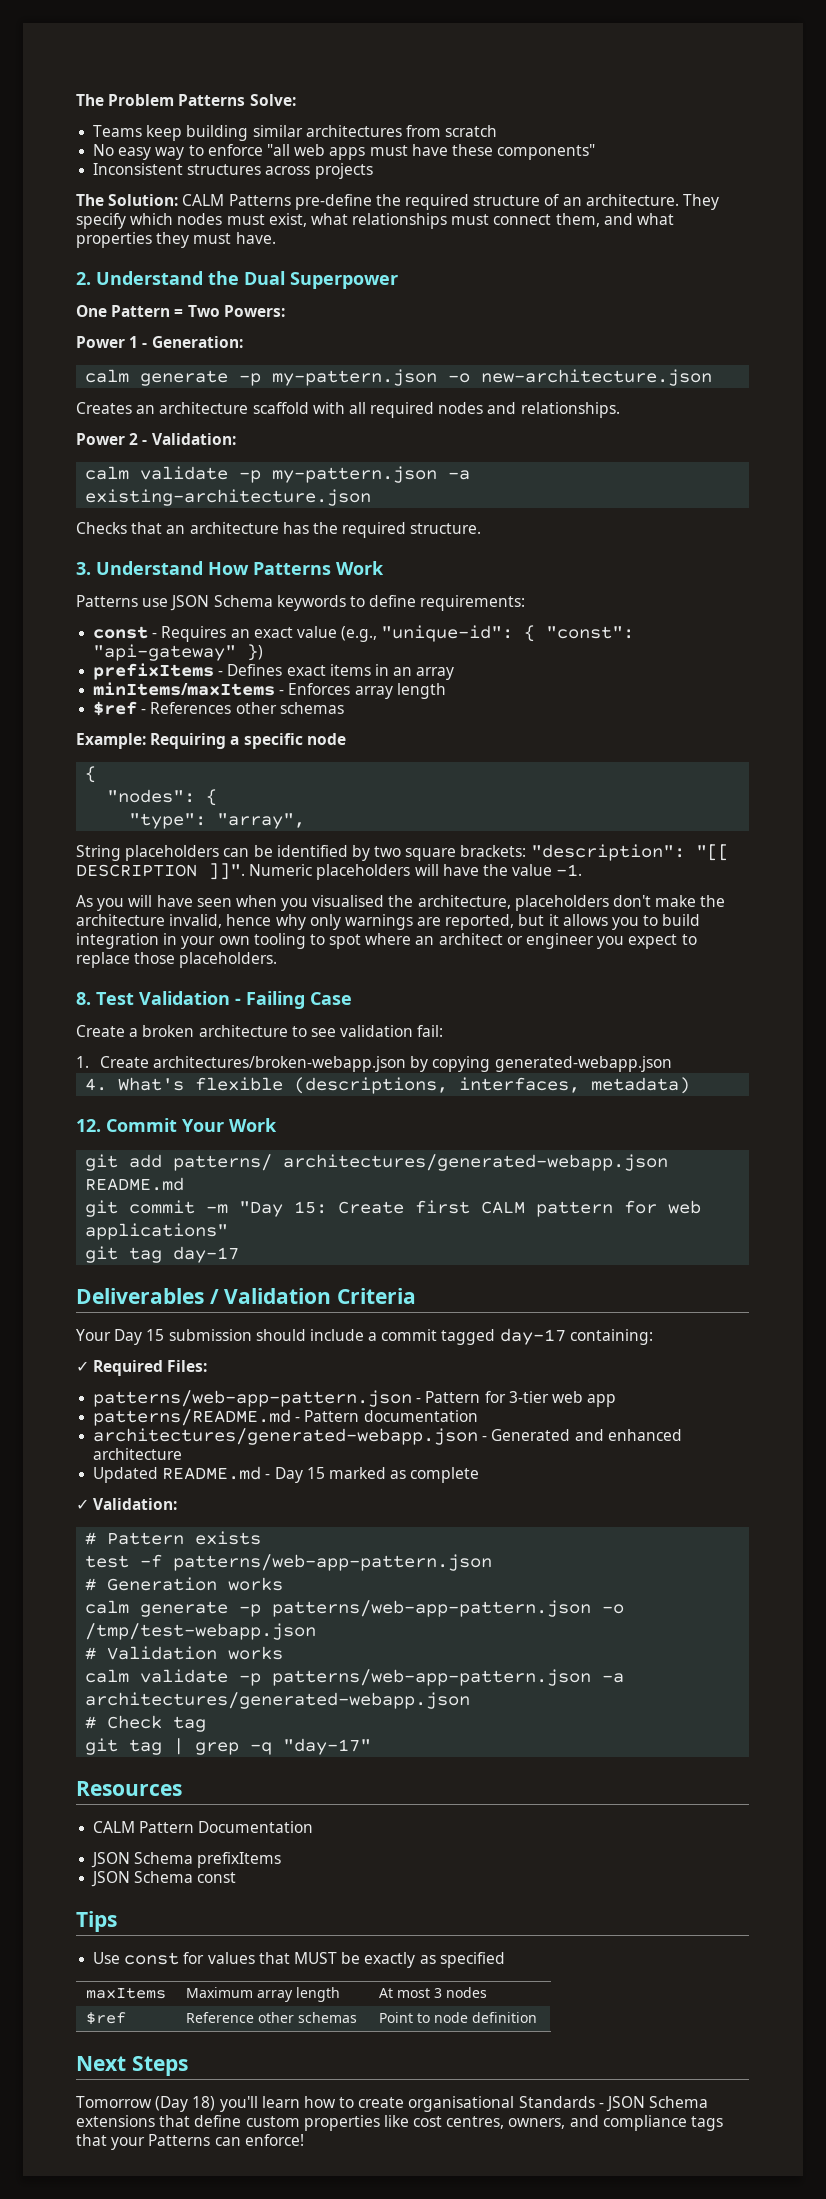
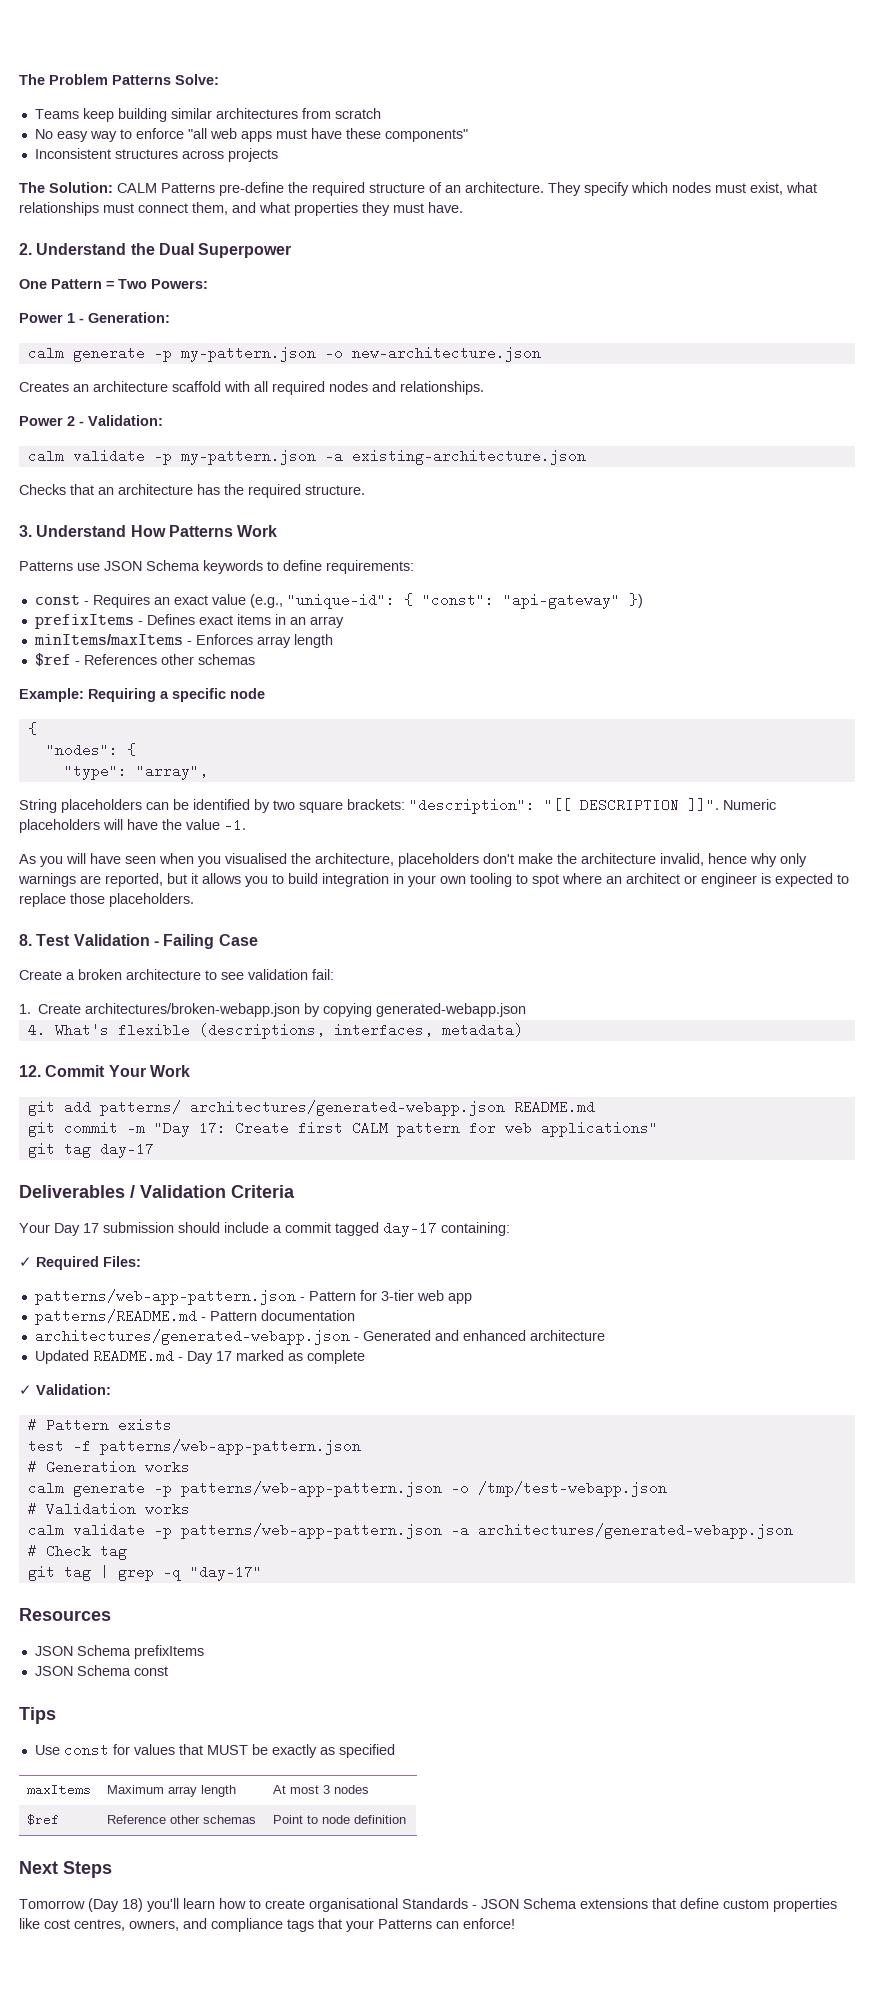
- As you will have seen when you visualised the architecture, placeholders don't make the architecture invalid, hence why only warnings are reported, but it allows you to build integration in your own tooling to spot where an architect or engineer you expect to replace those placeholders.
+ As you will have seen when you visualised the architecture, placeholders don't make the architecture invalid, hence why only warnings are reported, but it allows you to build integration in your own tooling to spot where an architect or engineer is expected to replace those placeholders.
- git commit -m "Day 15: Create first CALM pattern for web applications"
+ git commit -m "Day 17: Create first CALM pattern for web applications"
- Your Day 15 submission should include a commit tagged day-17 containing:
+ Your Day 17 submission should include a commit tagged day-17 containing:
- Updated README.md - Day 15 marked as complete
+ Updated README.md - Day 17 marked as complete
- CALM Pattern Documentation

